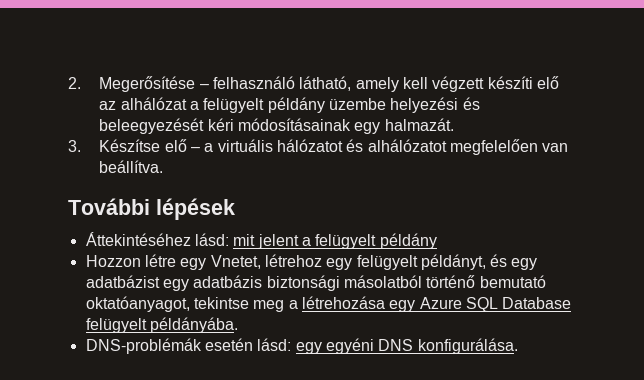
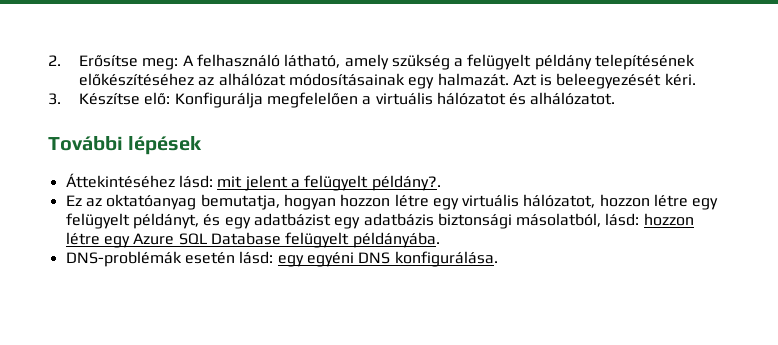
- 2. Megerősítése – felhasználó látható, amely kell végzett készíti elő az alhálózat a felügyelt példány üzembe helyezési és beleegyezését kéri módosításainak egy halmazát.
+ 2. Erősítse meg: A felhasználó látható, amely szükség a felügyelt példány telepítésének előkészítéséhez az alhálózat módosításainak egy halmazát. Azt is beleegyezését kéri.
- 3. Készítse elő – a virtuális hálózatot és alhálózatot megfelelően van beállítva.
+ 3. Készítse elő: Konfigurálja megfelelően a virtuális hálózatot és alhálózatot.
- Áttekintéséhez lásd: mit jelent a felügyelt példány
- Hozzon létre egy Vnetet, létrehoz egy felügyelt példányt, és egy adatbázist egy adatbázis biztonsági másolatból történő bemutató oktatóanyagot, tekintse meg a létrehozása egy Azure SQL Database felügyelt példányába.
+ Áttekintéséhez lásd: mit jelent a felügyelt példány?.
+ Ez az oktatóanyag bemutatja, hogyan hozzon létre egy virtuális hálózatot, hozzon létre egy felügyelt példányt, és egy adatbázist egy adatbázis biztonsági másolatból, lásd: hozzon létre egy Azure SQL Database felügyelt példányába.

